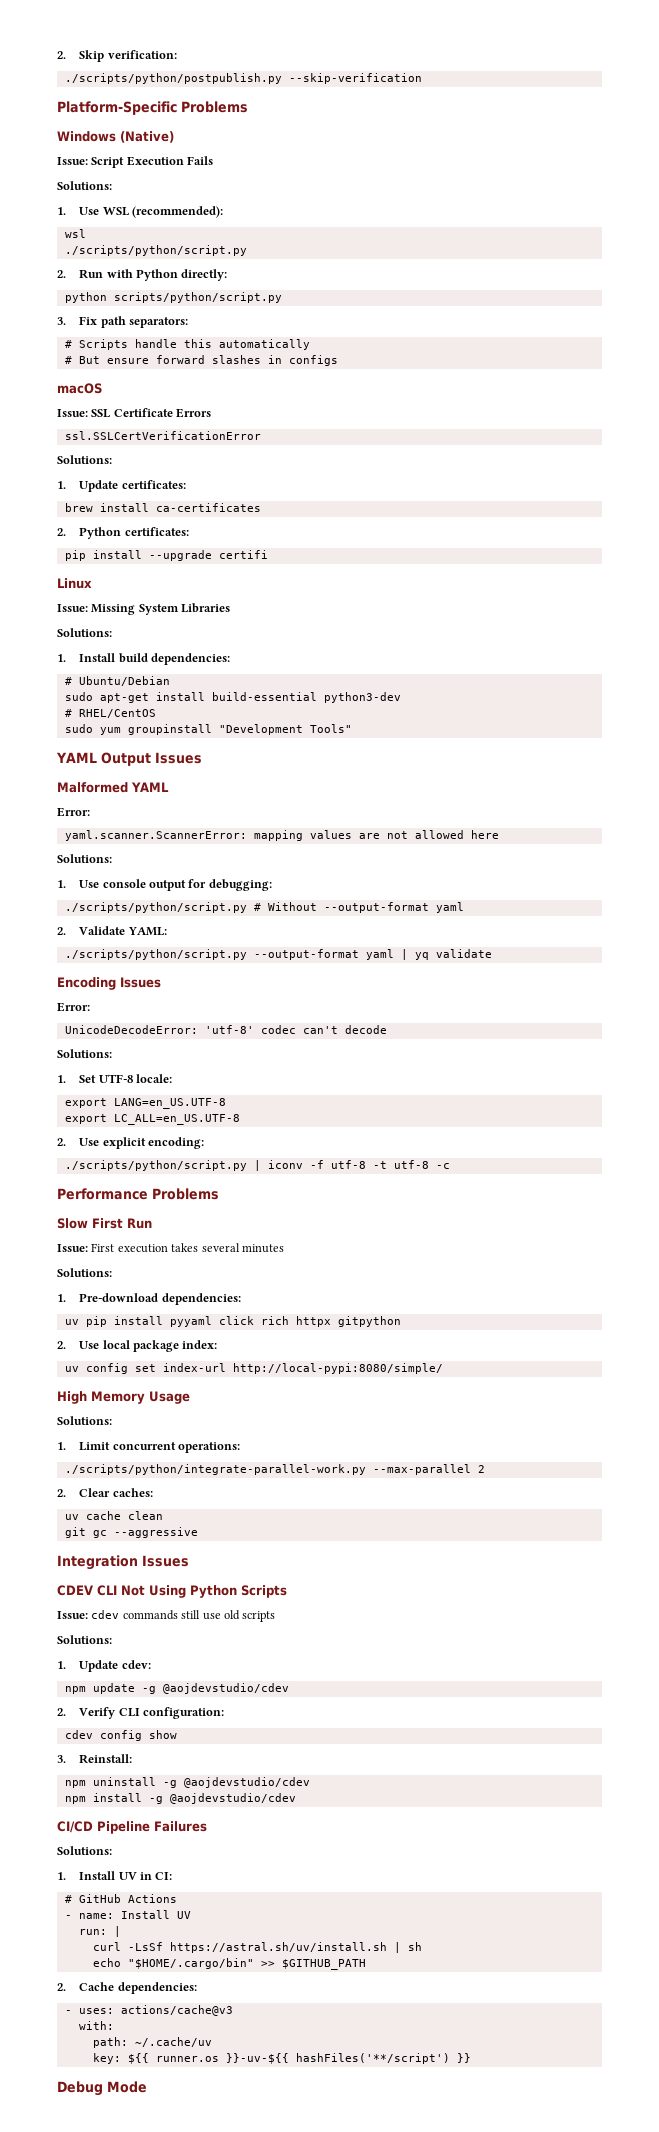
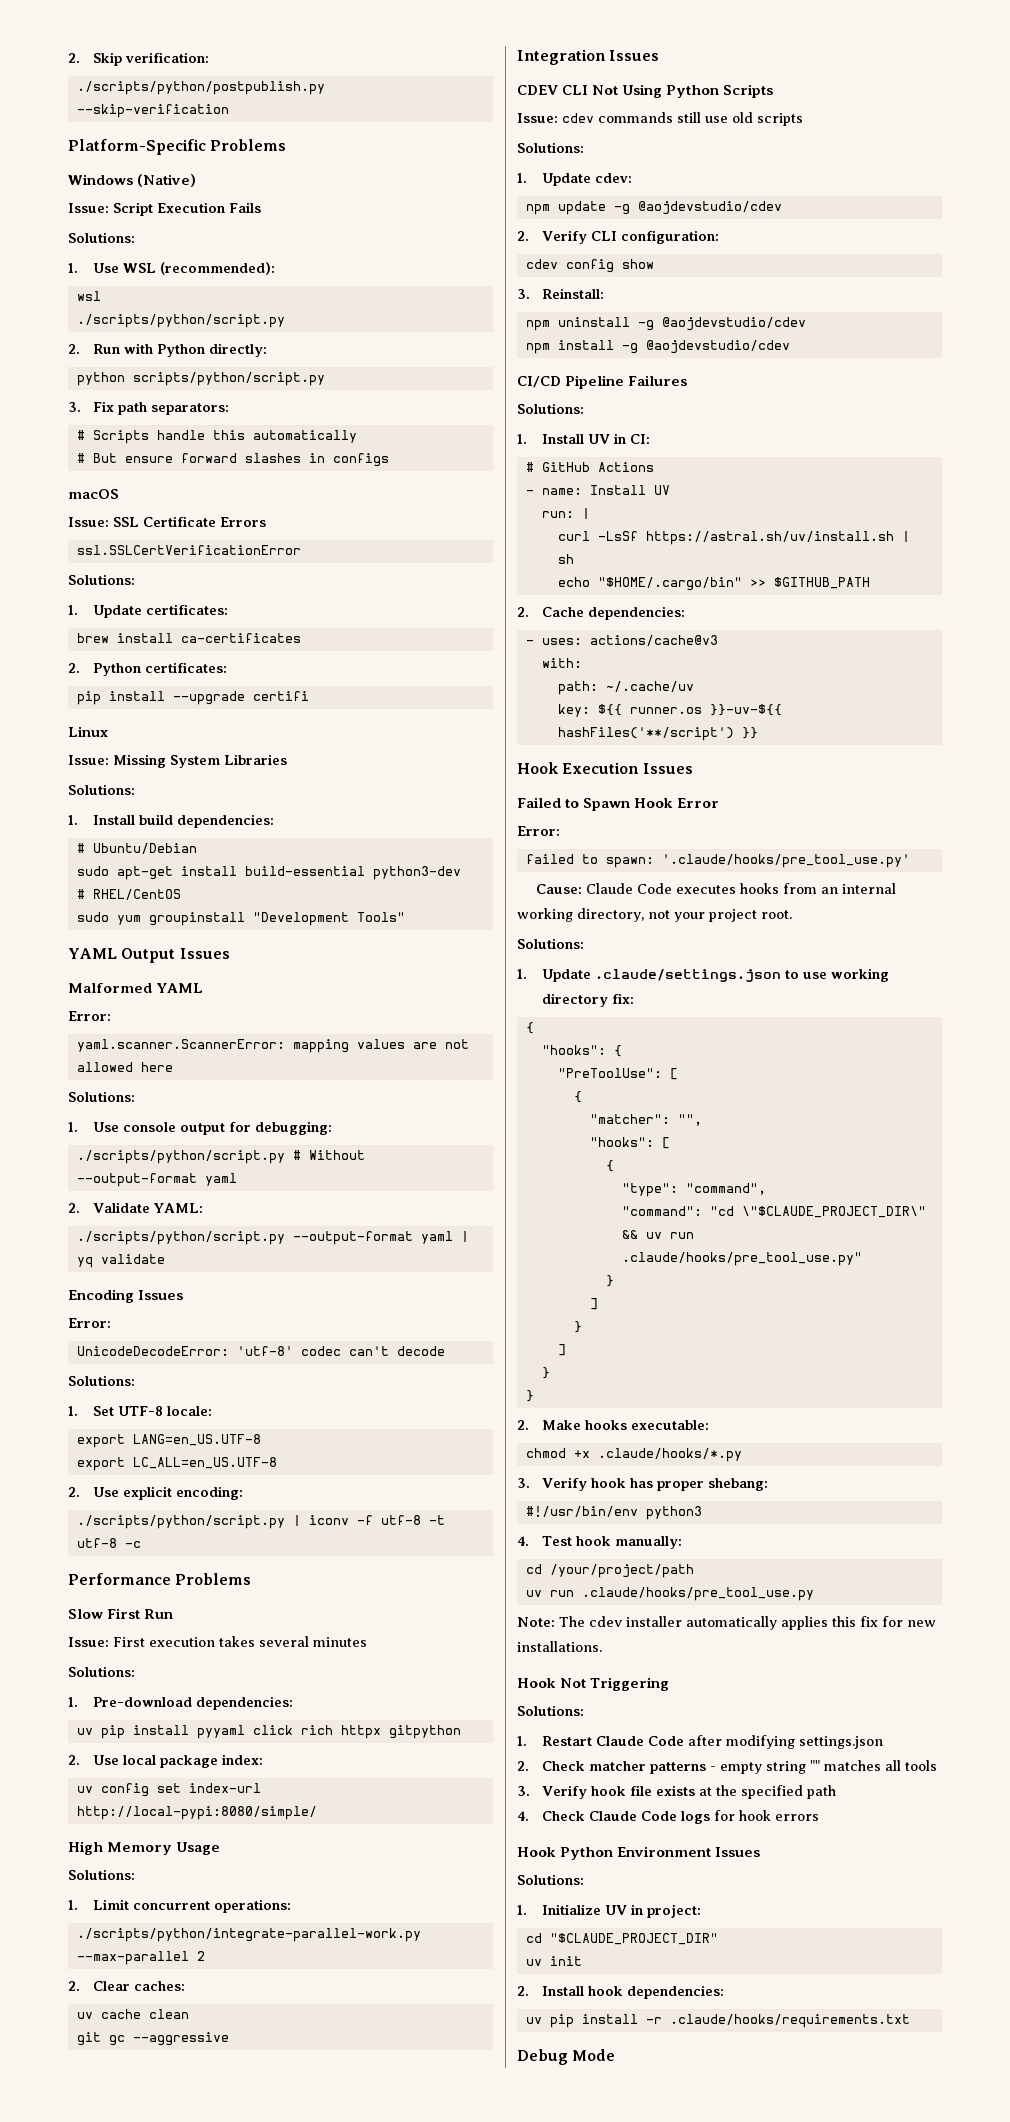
+ Hook Execution Issues
+ Failed to Spawn Hook Error
+ Error:
+ failed to spawn: '.claude/hooks/pre_tool_use.py'
+ Cause: Claude Code executes hooks from an internal working directory, not your project root.
+ Solutions:
+ 1. Update .claude/settings.json to use working directory fix:
+ {
+ "hooks": {
+ "PreToolUse": [
+ {
+ "matcher": "",
+ "hooks": [
+ {
+ "type": "command",
+ "command": "cd \"$CLAUDE_PROJECT_DIR\" && uv run .claude/hooks/pre_tool_use.py"
+ }
+ ]
+ }
+ ]
+ }
+ }
+ 2. Make hooks executable:
+ chmod +x .claude/hooks/*.py
+ 3. Verify hook has proper shebang:
+ #!/usr/bin/env python3
+ 4. Test hook manually:
+ cd /your/project/path
+ uv run .claude/hooks/pre_tool_use.py
+ Note: The cdev installer automatically applies this fix for new installations.
+ Hook Not Triggering
+ Solutions:
+ 1. Restart Claude Code after modifying settings.json
+ 2. Check matcher patterns - empty string "" matches all tools
+ 3. Verify hook file exists at the specified path
+ 4. Check Claude Code logs for hook errors
+ Hook Python Environment Issues
+ Solutions:
+ 1. Initialize UV in project:
+ cd "$CLAUDE_PROJECT_DIR"
+ uv init
+ 2. Install hook dependencies:
+ uv pip install -r .claude/hooks/requirements.txt

